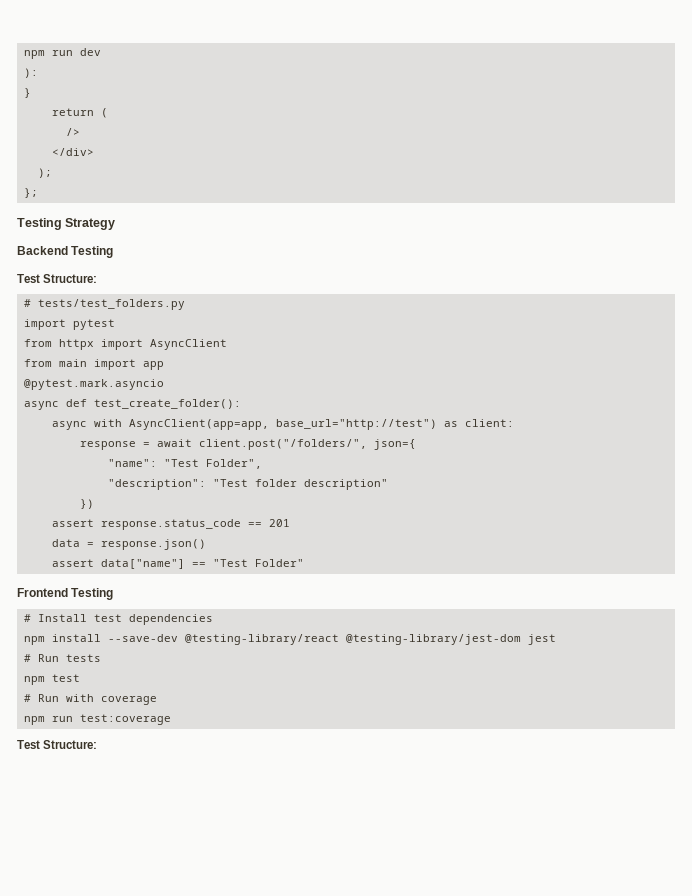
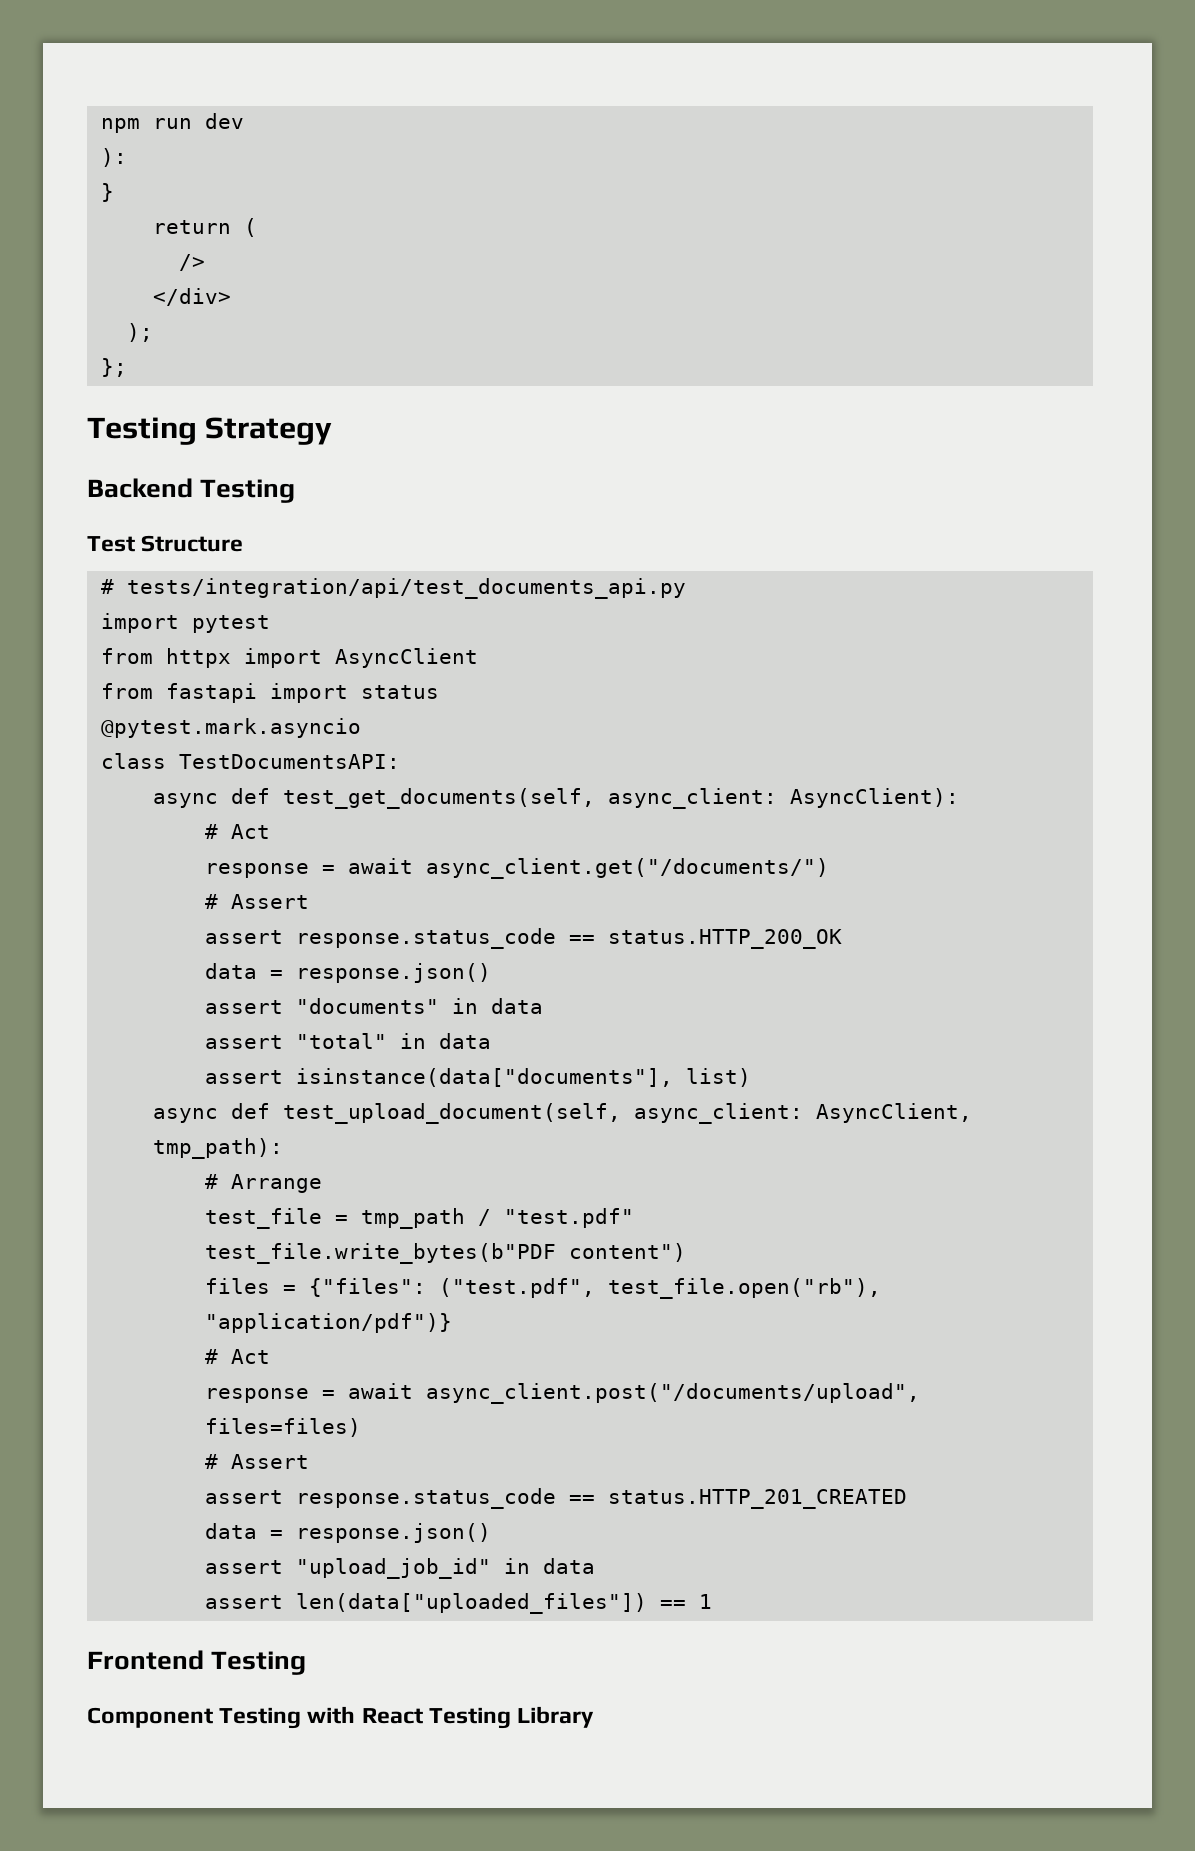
  Backend Testing
- Test Structure:
- # tests/test_folders.py
+ Test Structure
+ # tests/integration/api/test_documents_api.py
- from main import app
+ from fastapi import status
- async def test_create_folder():
- async with AsyncClient(app=app, base_url="http://test") as client:
- response = await client.post("/folders/", json={
- "name": "Test Folder",
- "description": "Test folder description"
- })
- assert response.status_code == 201
+ class TestDocumentsAPI:
+ async def test_get_documents(self, async_client: AsyncClient):
+ # Act
+ response = await async_client.get("/documents/")
+ # Assert
+ assert response.status_code == status.HTTP_200_OK
  data = response.json()
- assert data["name"] == "Test Folder"
+ assert "documents" in data
+ assert "total" in data
+ assert isinstance(data["documents"], list)
+ async def test_upload_document(self, async_client: AsyncClient, tmp_path):
+ # Arrange
+ test_file = tmp_path / "test.pdf"
+ test_file.write_bytes(b"PDF content")
+ files = {"files": ("test.pdf", test_file.open("rb"), "application/pdf")}
+ # Act
+ response = await async_client.post("/documents/upload", files=files)
+ # Assert
+ assert response.status_code == status.HTTP_201_CREATED
+ data = response.json()
+ assert "upload_job_id" in data
+ assert len(data["uploaded_files"]) == 1
  Frontend Testing
- # Install test dependencies
- npm install --save-dev @testing-library/react @testing-library/jest-dom jest
- # Run tests
- npm test
- # Run with coverage
- npm run test:coverage
- Test Structure:
+ Component Testing with React Testing Library

